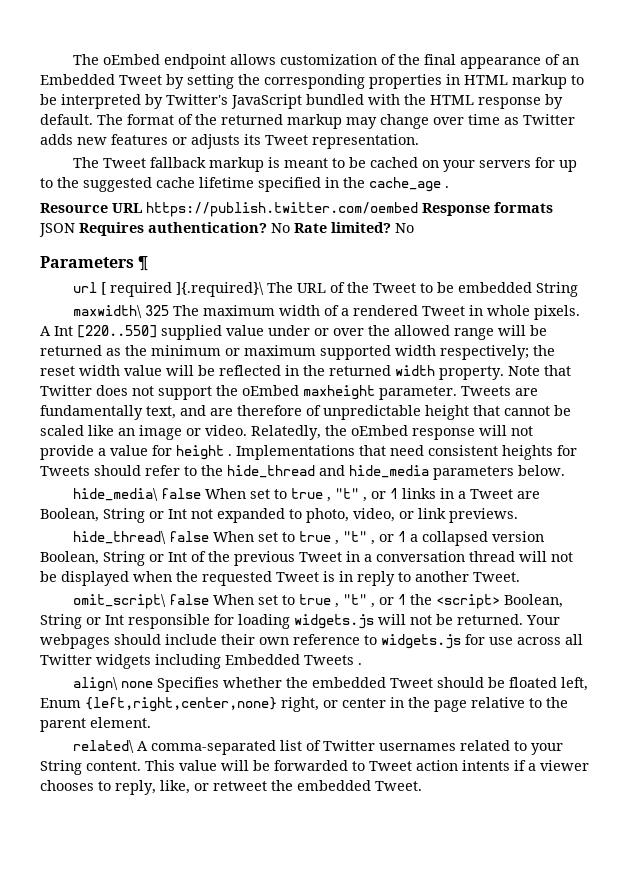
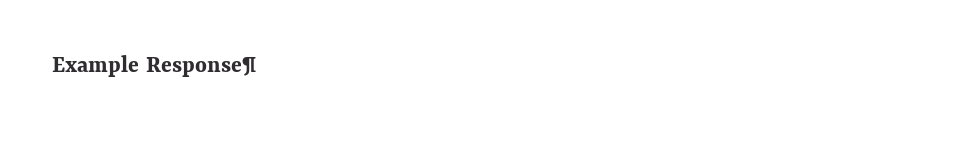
- The oEmbed endpoint allows customization of the final appearance of an Embedded Tweet by setting the corresponding properties in HTML markup to be interpreted by Twitter's JavaScript bundled with the HTML response by default. The format of the returned markup may change over time as Twitter adds new features or adjusts its Tweet representation.
- The Tweet fallback markup is meant to be cached on your servers for up to the suggested cache lifetime specified in the cache_age .
- Resource URL https://publish.twitter.com/oembed Response formats JSON Requires authentication? No Rate limited? No
- Parameters ¶
- url [ required ]{.required}\ The URL of the Tweet to be embedded String
- maxwidth\ 325 The maximum width of a rendered Tweet in whole pixels. A Int [220..550] supplied value under or over the allowed range will be returned as the minimum or maximum supported width respectively; the reset width value will be reflected in the returned width property. Note that Twitter does not support the oEmbed maxheight parameter. Tweets are fundamentally text, and are therefore of unpredictable height that cannot be scaled like an image or video. Relatedly, the oEmbed response will not provide a value for height . Implementations that need consistent heights for Tweets should refer to the hide_thread and hide_media parameters below.
- hide_media\ false When set to true , "t" , or 1 links in a Tweet are Boolean, String or Int not expanded to photo, video, or link previews.
- hide_thread\ false When set to true , "t" , or 1 a collapsed version Boolean, String or Int of the previous Tweet in a conversation thread will not be displayed when the requested Tweet is in reply to another Tweet.
- omit_script\ false When set to true , "t" , or 1 the <script> Boolean, String or Int responsible for loading widgets.js will not be returned. Your webpages should include their own reference to widgets.js for use across all Twitter widgets including Embedded Tweets .
- align\ none Specifies whether the embedded Tweet should be floated left, Enum {left,right,center,none} right, or center in the page relative to the parent element.
- related\ A comma-separated list of Twitter usernames related to your String content. This value will be forwarded to Tweet action intents if a viewer chooses to reply, like, or retweet the embedded Tweet.
+ Example Response¶

